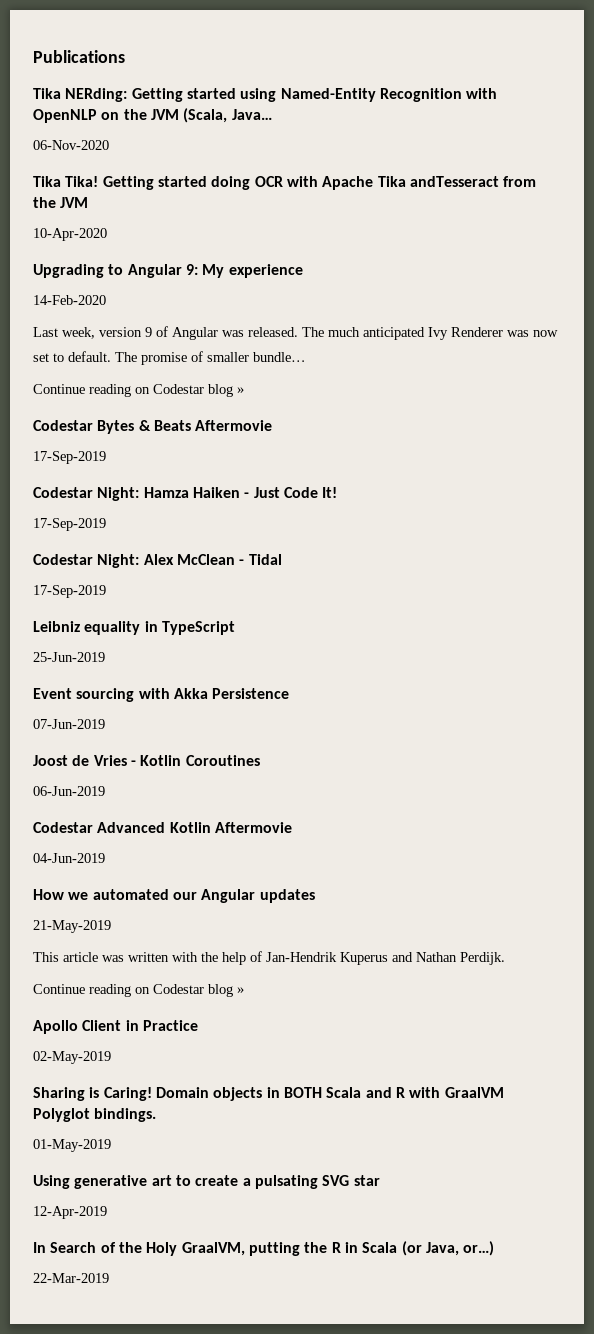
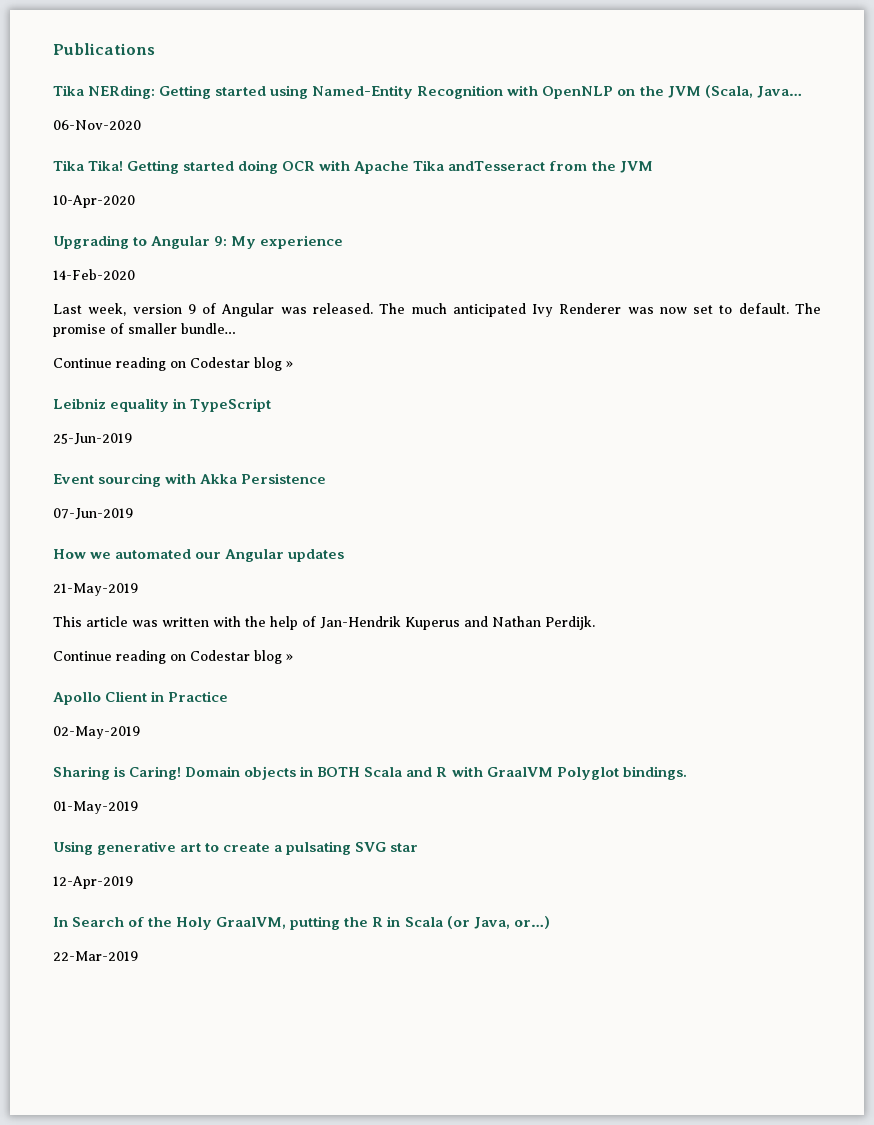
- Codestar Bytes & Beats Aftermovie
- 17-Sep-2019
- Codestar Night: Hamza Haiken - Just Code It!
- 17-Sep-2019
- Codestar Night: Alex McClean - Tidal
- 17-Sep-2019
- Joost de Vries - Kotlin Coroutines
- 06-Jun-2019
- Codestar Advanced Kotlin Aftermovie
- 04-Jun-2019

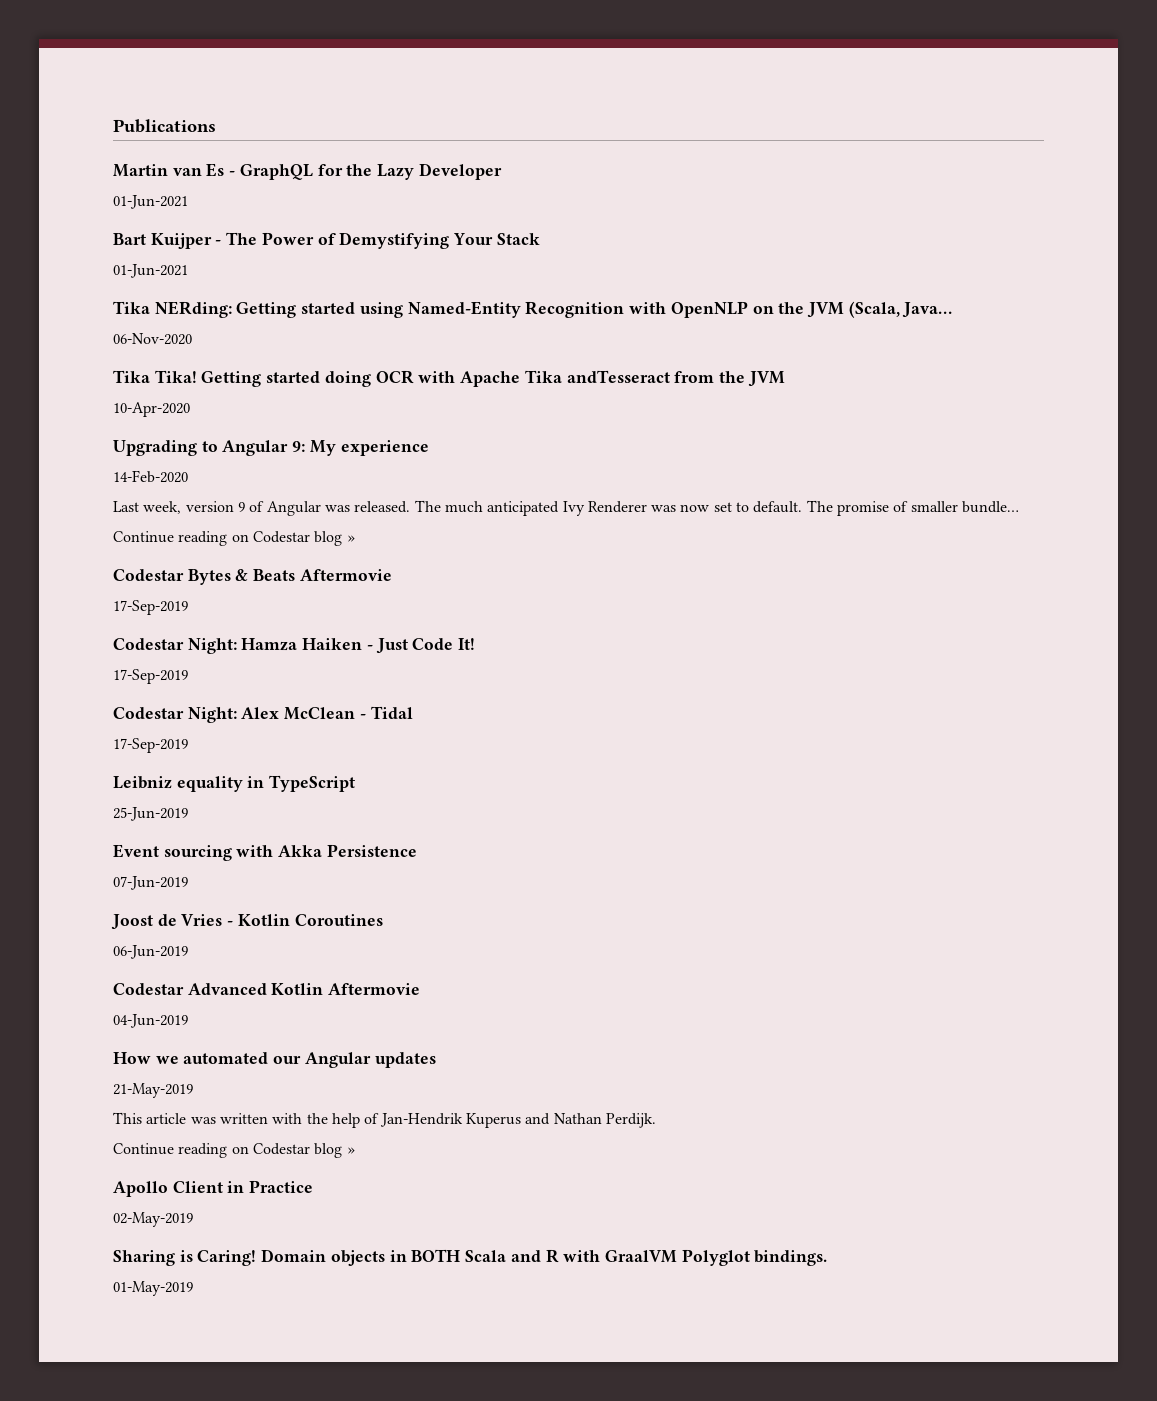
+ Martin van Es - GraphQL for the Lazy Developer
+ 01-Jun-2021
+ Bart Kuijper - The Power of Demystifying Your Stack
+ 01-Jun-2021
+ Codestar Bytes & Beats Aftermovie
+ 17-Sep-2019
+ Codestar Night: Hamza Haiken - Just Code It!
+ 17-Sep-2019
+ Codestar Night: Alex McClean - Tidal
+ 17-Sep-2019
+ Joost de Vries - Kotlin Coroutines
+ 06-Jun-2019
+ Codestar Advanced Kotlin Aftermovie
+ 04-Jun-2019
- Using generative art to create a pulsating SVG star
- 12-Apr-2019
- In Search of the Holy GraalVM, putting the R in Scala (or Java, or…)
- 22-Mar-2019

